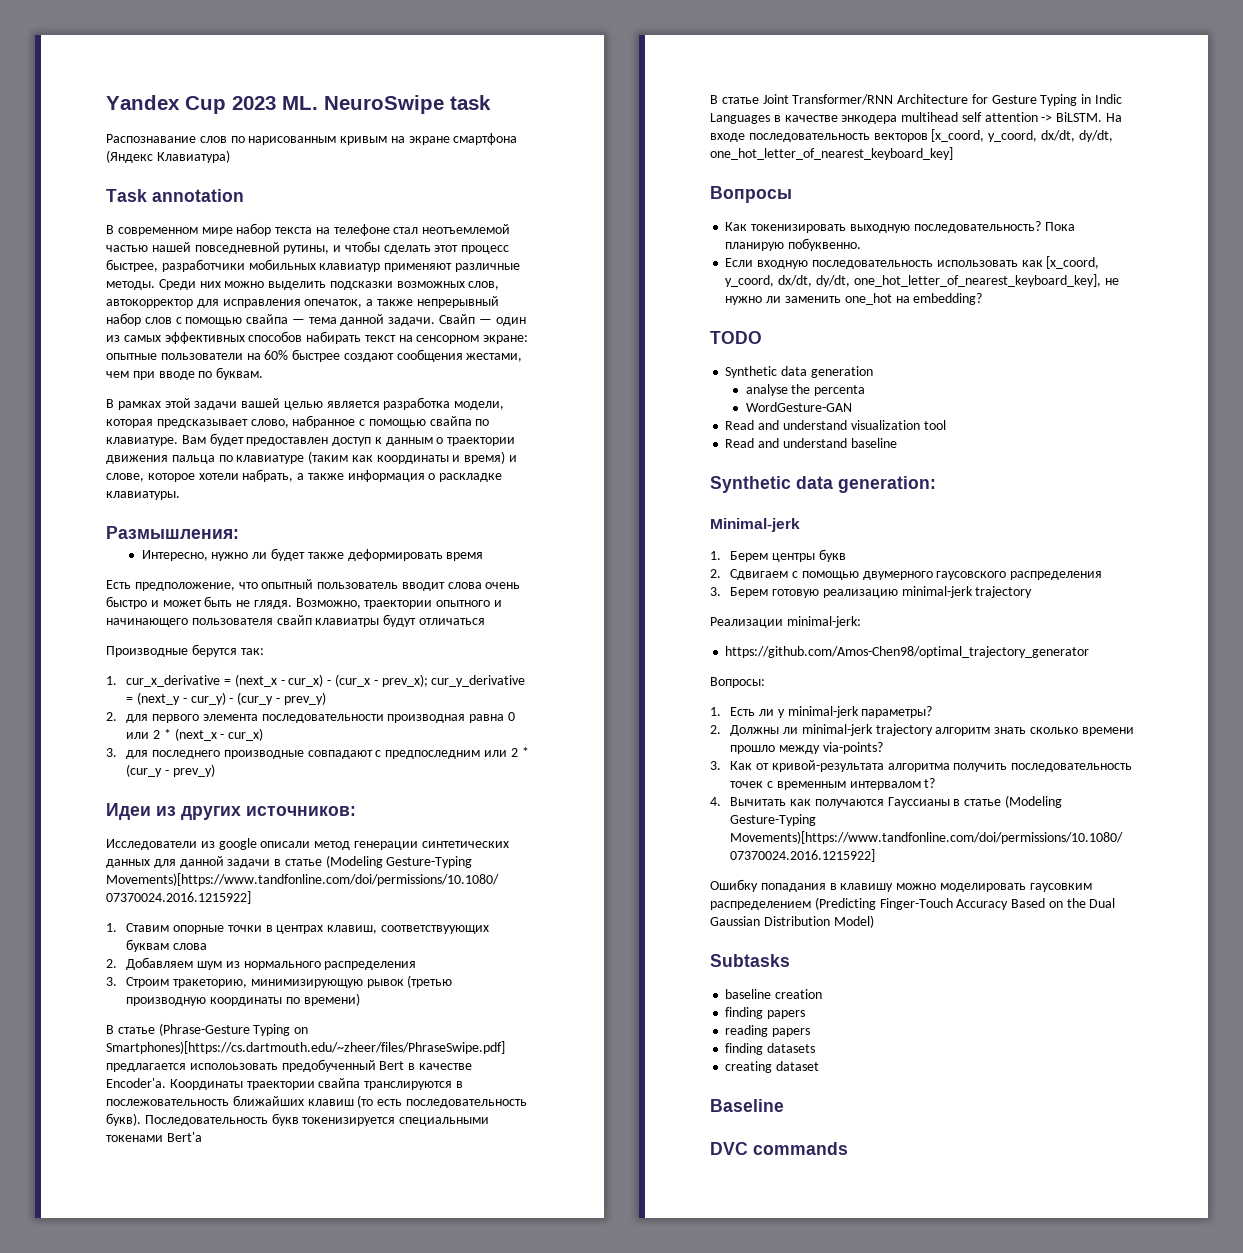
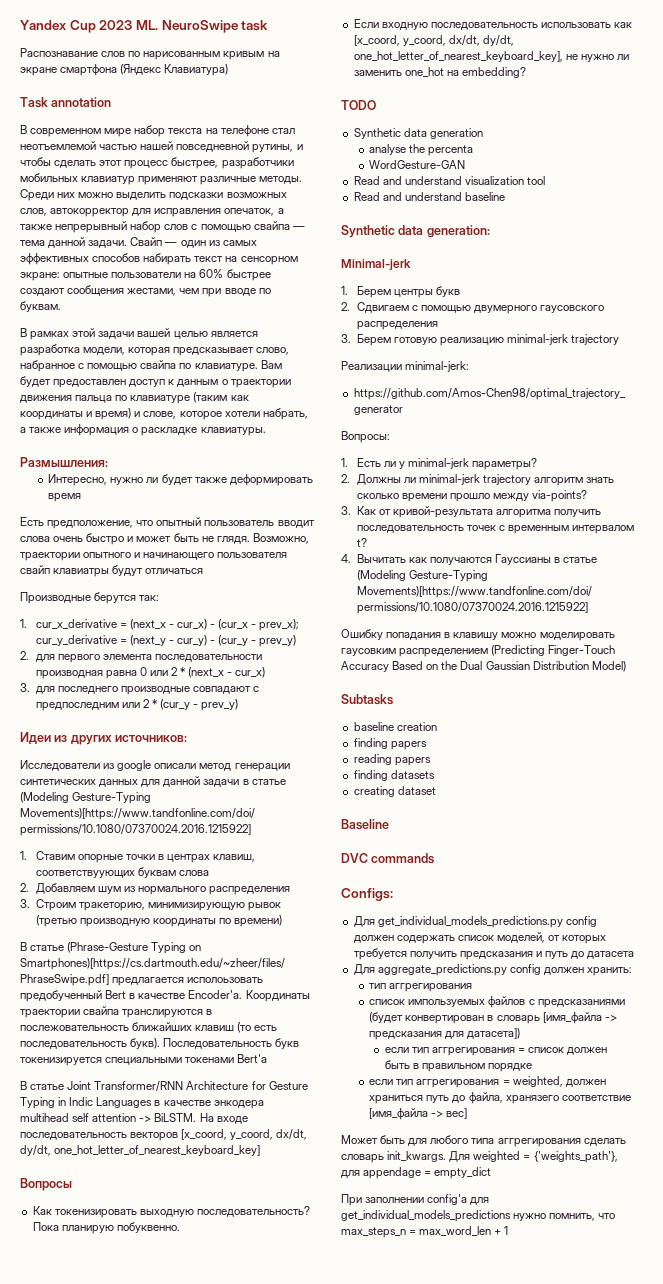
+ Configs:
+ Для get_individual_models_predictions.py config должен содержать список моделей, от которых требуется получить предсказания и путь до датасета
+ Для aggregate_predictions.py config должен хранить:
+ тип аггрегирования
+ список импользуемых файлов с предсказаниями (будет конвертирован в словарь [имя_файла -> предсказания для датасета])
+ если тип аггрегирования = список должен быть в правильном порядке
+ если тип аггрегирования = weighted, должен храниться путь до файла, хранязего соответствие [имя_файла -> вес]
+ Может быть для любого типа аггрегирования сделать словарь init_kwargs. Для weighted = {'weights_path'}, для appendage = empty_dict
+ При заполнении config'а для get_individual_models_predictions нужно помнить, что max_steps_n = max_word_len + 1

